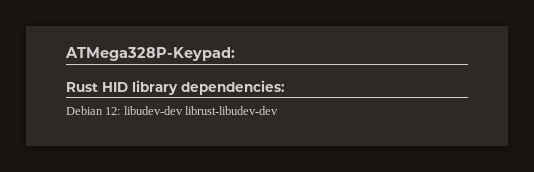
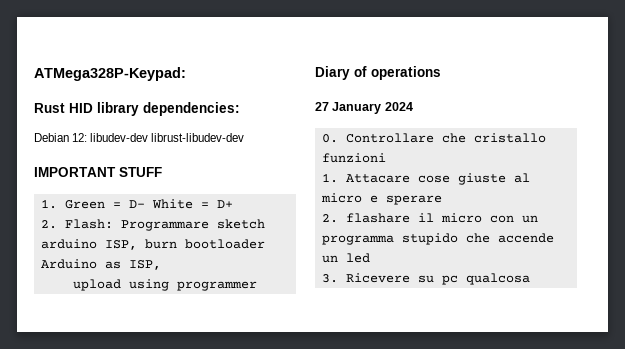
+ IMPORTANT STUFF
+ 1. Green = D- White = D+
+ 2. Flash: Programmare sketch arduino ISP, burn bootloader Arduino as ISP,
+ upload using programmer
+ Diary of operations
+ 27 January 2024
+ 0. Controllare che cristallo funzioni
+ 1. Attacare cose giuste al micro e sperare
+ 2. flashare il micro con un programma stupido che accende un led
+ 3. Ricevere su pc qualcosa

